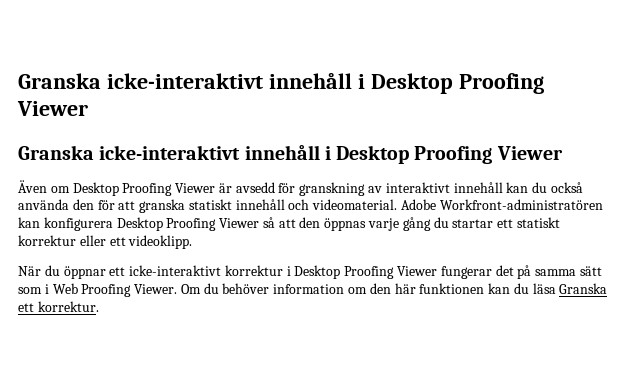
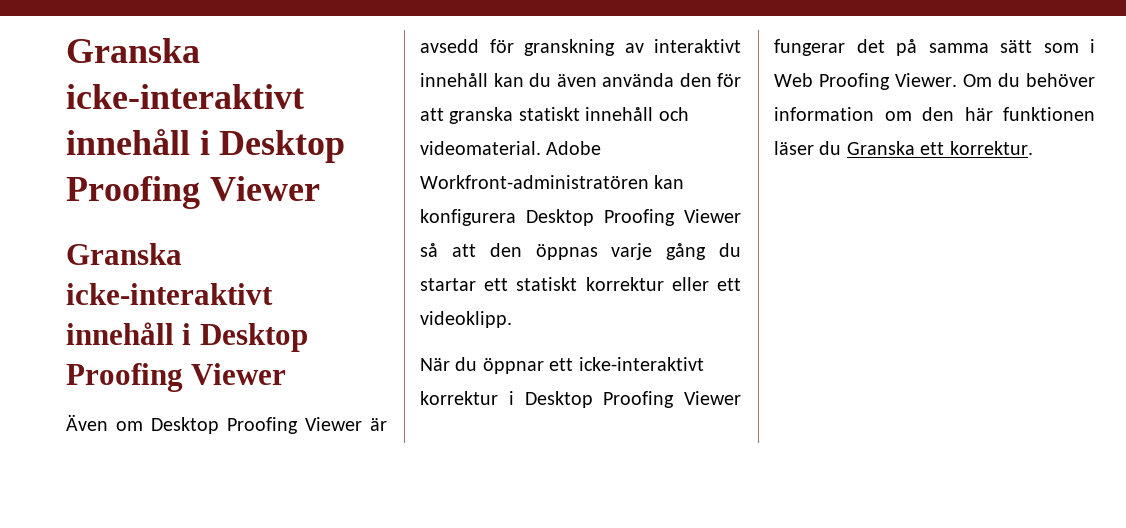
- Även om Desktop Proofing Viewer är avsedd för granskning av interaktivt innehåll kan du också använda den för att granska statiskt innehåll och videomaterial.
+ Även om Desktop Proofing Viewer är avsedd för granskning av interaktivt innehåll kan du även använda den för att granska statiskt innehåll och videomaterial.
- Om du behöver information om den här funktionen kan du läsa Granska ett korrektur.
+ Om du behöver information om den här funktionen läser du Granska ett korrektur.

